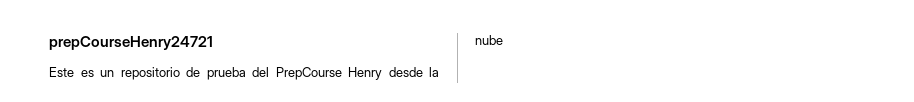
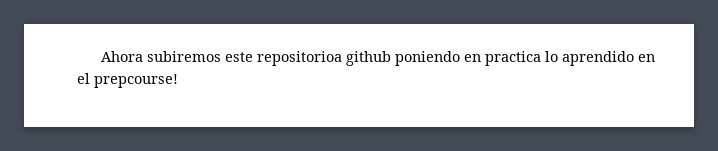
- prepCourseHenry24721
- Este es un repositorio de prueba del PrepCourse Henry desde la nube
+ Ahora subiremos este repositorioa github poniendo en practica lo aprendido en el prepcourse!

